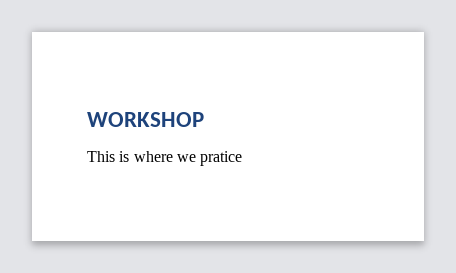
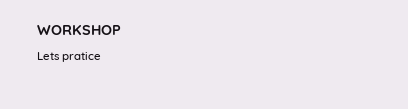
- This is where we pratice
+ Lets pratice

